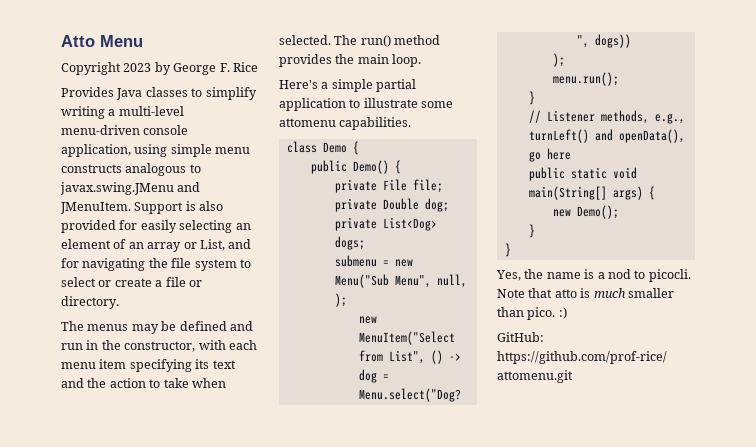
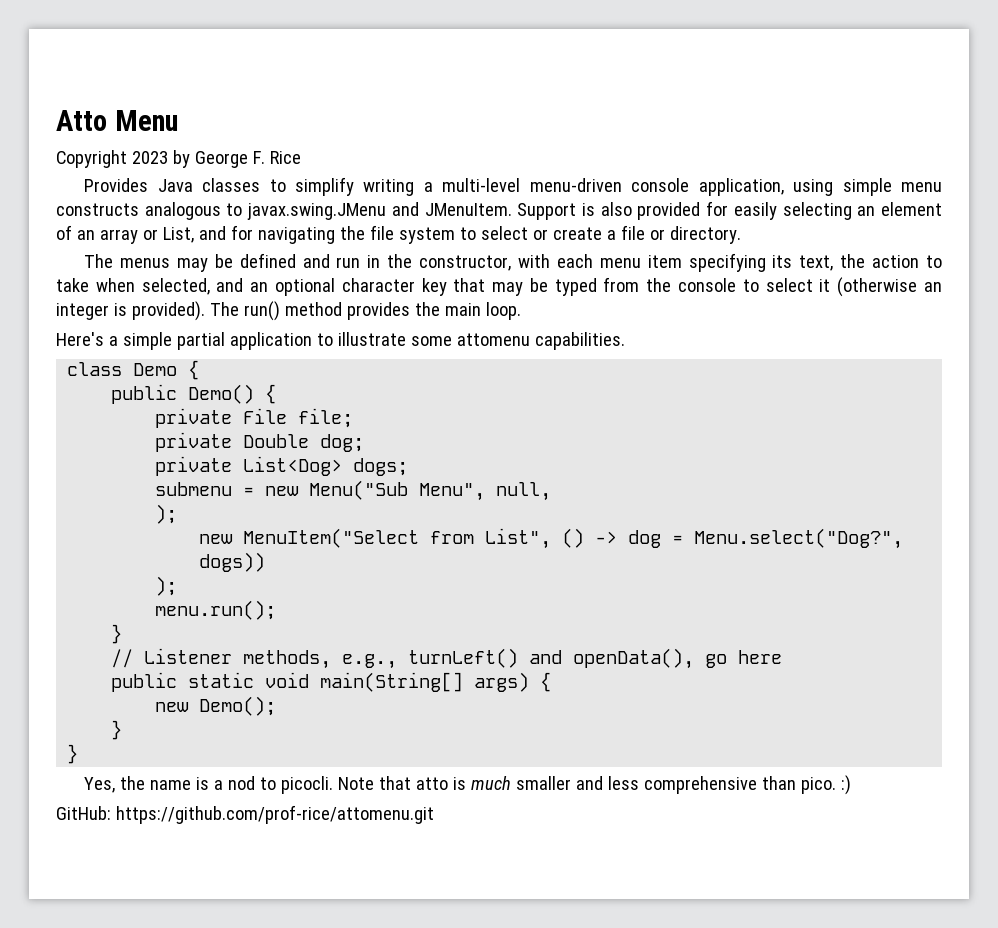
- The menus may be defined and run in the constructor, with each menu item specifying its text and the action to take when selected.
+ The menus may be defined and run in the constructor, with each menu item specifying its text, the action to take when selected, and an optional character key that may be typed from the console to select it (otherwise an integer is provided).
- Note that atto is much smaller than pico. :)
+ Note that atto is much smaller and less comprehensive than pico. :)

